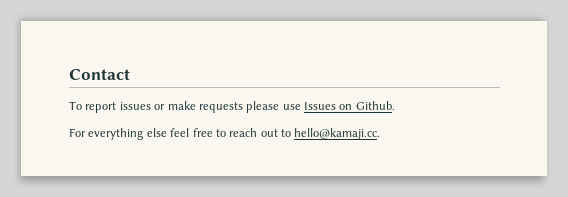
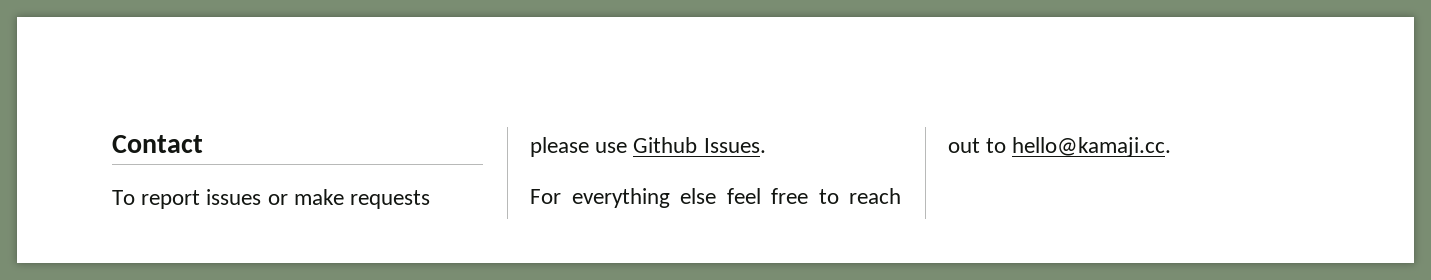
- To report issues or make requests please use Issues on Github.
+ To report issues or make requests please use Github Issues.

